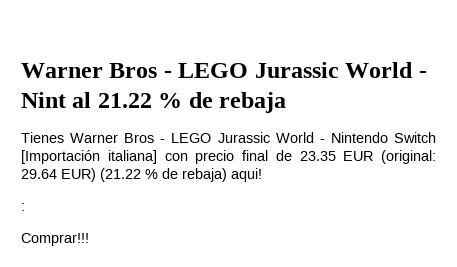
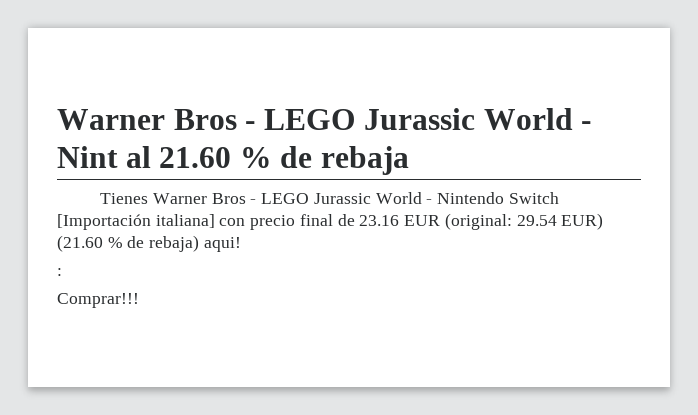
- Warner Bros - LEGO Jurassic World - Nint al 21.22 % de rebaja
+ Warner Bros - LEGO Jurassic World - Nint al 21.60 % de rebaja
- Tienes Warner Bros - LEGO Jurassic World - Nintendo Switch [Importación italiana] con precio final de 23.35 EUR (original: 29.64 EUR) (21.22 % de rebaja) aqui!
+ Tienes Warner Bros - LEGO Jurassic World - Nintendo Switch [Importación italiana] con precio final de 23.16 EUR (original: 29.54 EUR) (21.60 % de rebaja) aqui!

